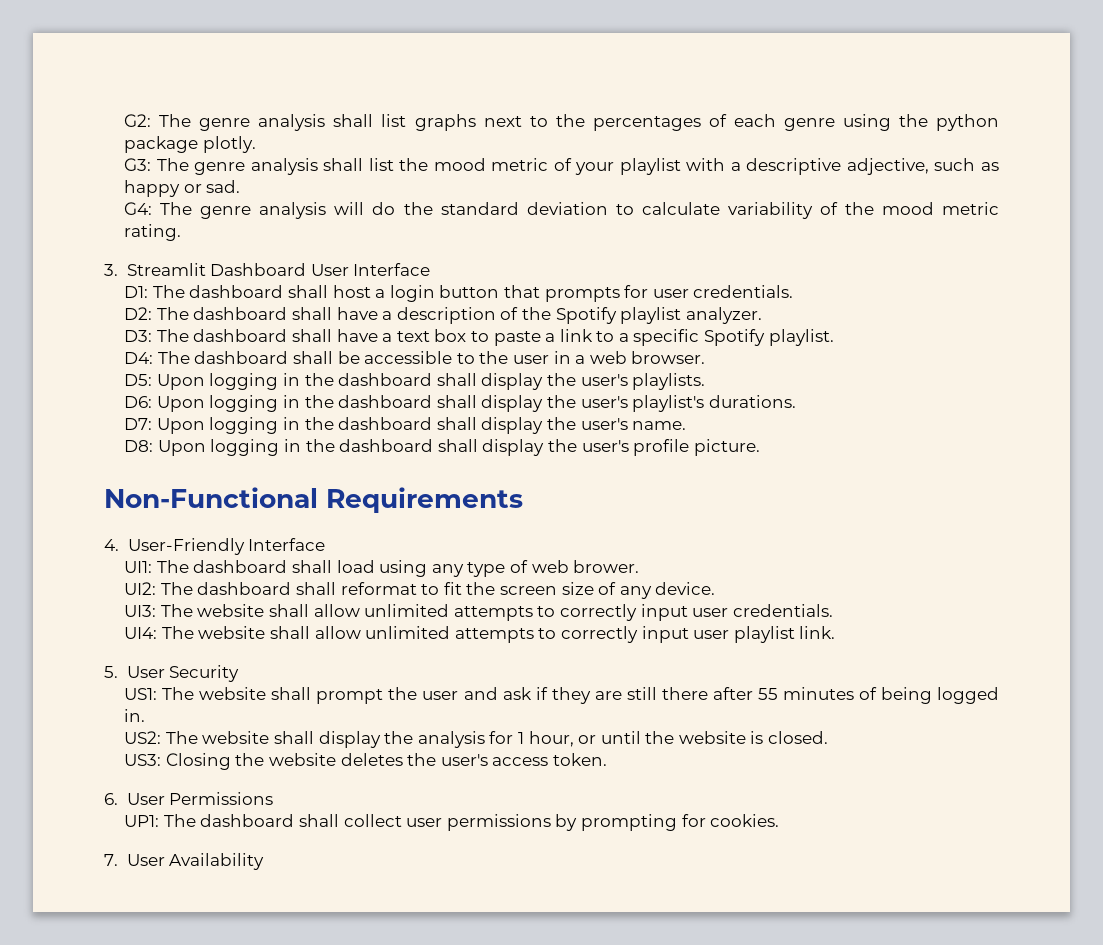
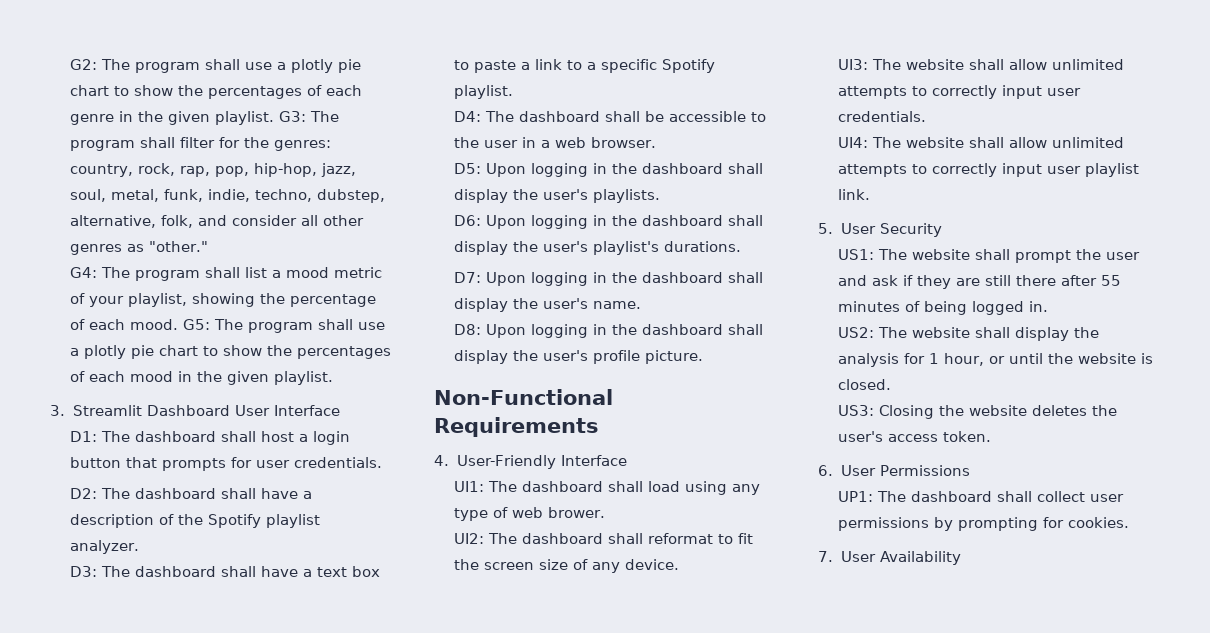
- G2: The genre analysis shall list graphs next to the percentages of each genre using the python package plotly.
- G3: The genre analysis shall list the mood metric of your playlist with a descriptive adjective, such as happy or sad.
- G4: The genre analysis will do the standard deviation to calculate variability of the mood metric rating.
+ G2: The program shall use a plotly pie chart to show the percentages of each genre in the given playlist. G3: The program shall filter for the genres: country, rock, rap, pop, hip-hop, jazz, soul, metal, funk, indie, techno, dubstep, alternative, folk, and consider all other genres as "other."
+ G4: The program shall list a mood metric of your playlist, showing the percentage of each mood. G5: The program shall use a plotly pie chart to show the percentages of each mood in the given playlist.

